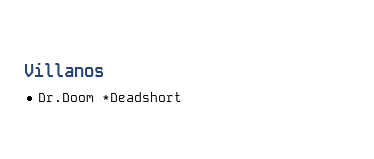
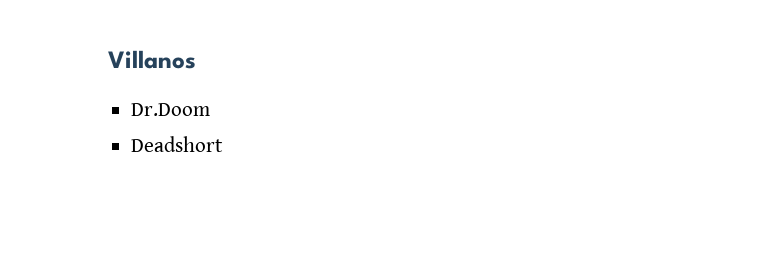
- Dr.Doom *Deadshort
+ Dr.Doom
+ Deadshort

